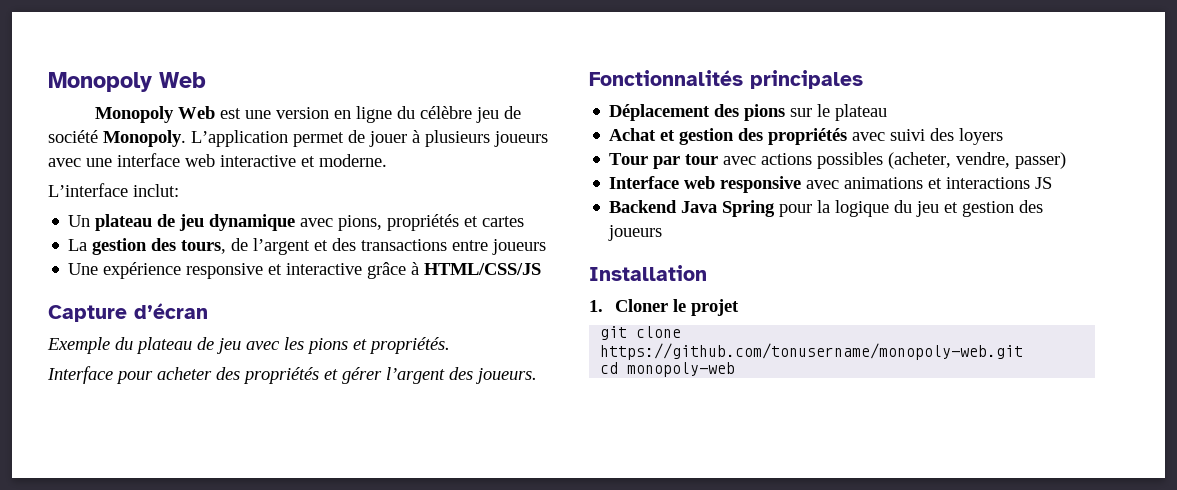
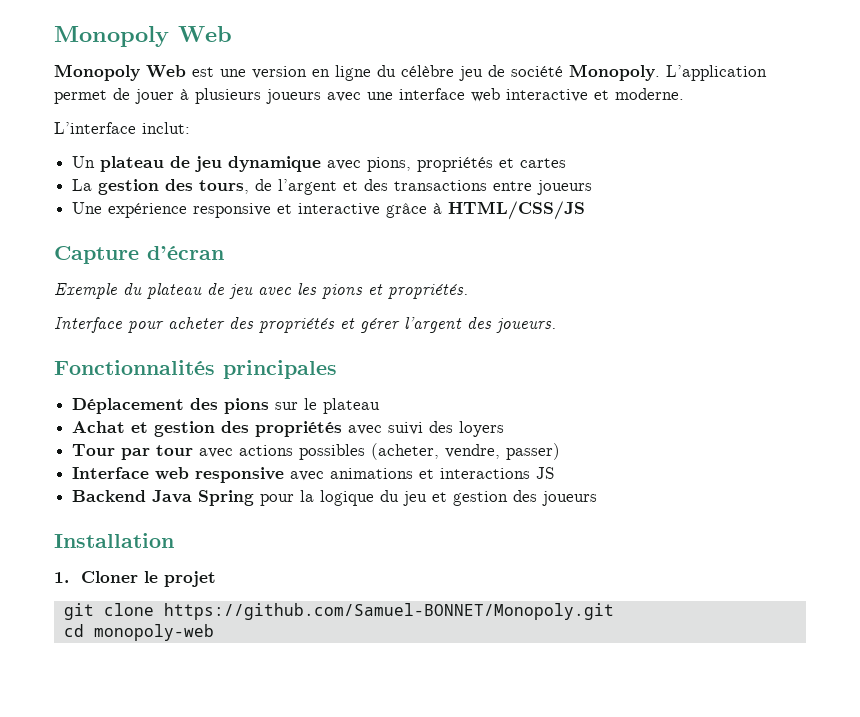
- git clone https://github.com/tonusername/monopoly-web.git
+ git clone https://github.com/Samuel-BONNET/Monopoly.git

